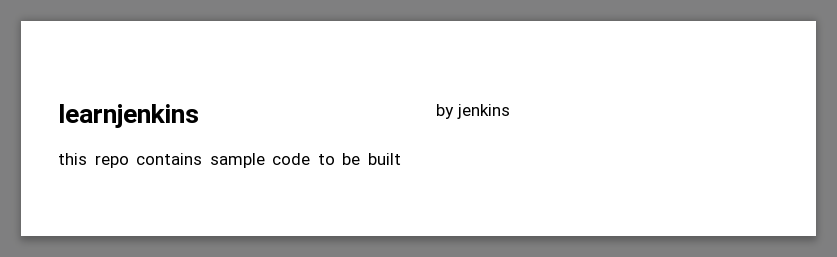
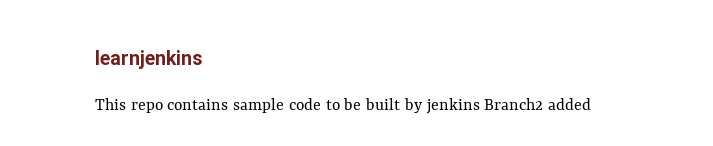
- this repo contains sample code to be built by jenkins
+ This repo contains sample code to be built by jenkins Branch2 added

